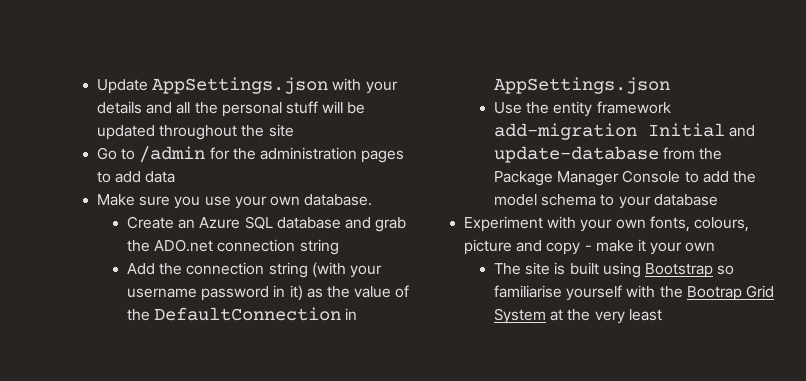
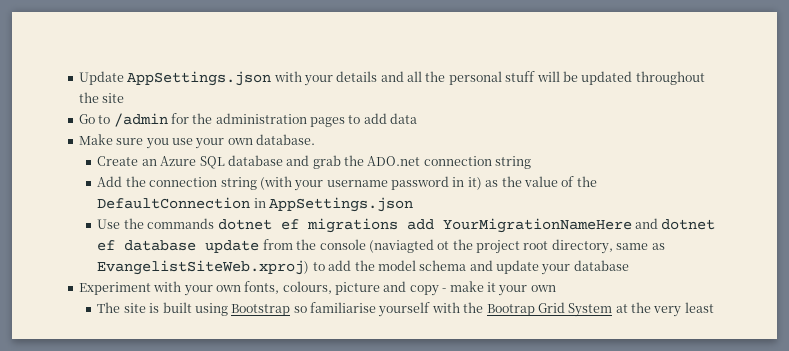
- Use the entity framework add-migration Initial and update-database from the Package Manager Console to add the model schema to your database
+ Use the commands dotnet ef migrations add YourMigrationNameHere and dotnet ef database update from the console (naviagted ot the project root directory, same as EvangelistSiteWeb.xproj) to add the model schema and update your database

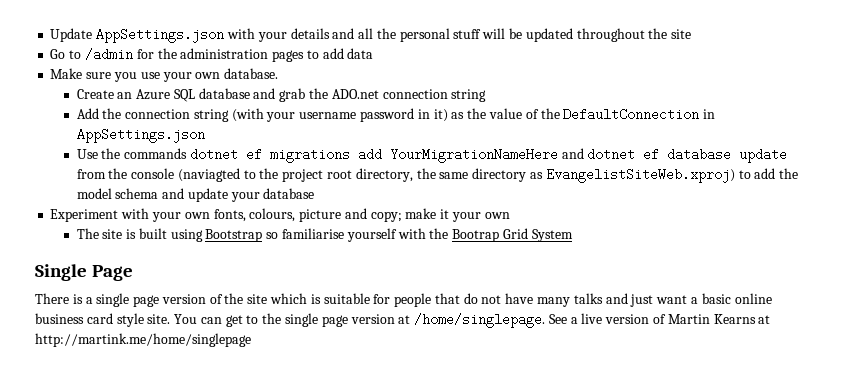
- Use the commands dotnet ef migrations add YourMigrationNameHere and dotnet ef database update from the console (naviagted ot the project root directory, same as EvangelistSiteWeb.xproj) to add the model schema and update your database
+ Use the commands dotnet ef migrations add YourMigrationNameHere and dotnet ef database update from the console (naviagted to the project root directory, the same directory as EvangelistSiteWeb.xproj) to add the model schema and update your database
- Experiment with your own fonts, colours, picture and copy - make it your own
+ Experiment with your own fonts, colours, picture and copy; make it your own
- The site is built using Bootstrap so familiarise yourself with the Bootrap Grid System at the very least
+ The site is built using Bootstrap so familiarise yourself with the Bootrap Grid System
+ Single Page
+ There is a single page version of the site which is suitable for people that do not have many talks and just want a basic online business card style site. You can get to the single page version at /home/singlepage. See a live version of Martin Kearns at http://martink.me/home/singlepage

